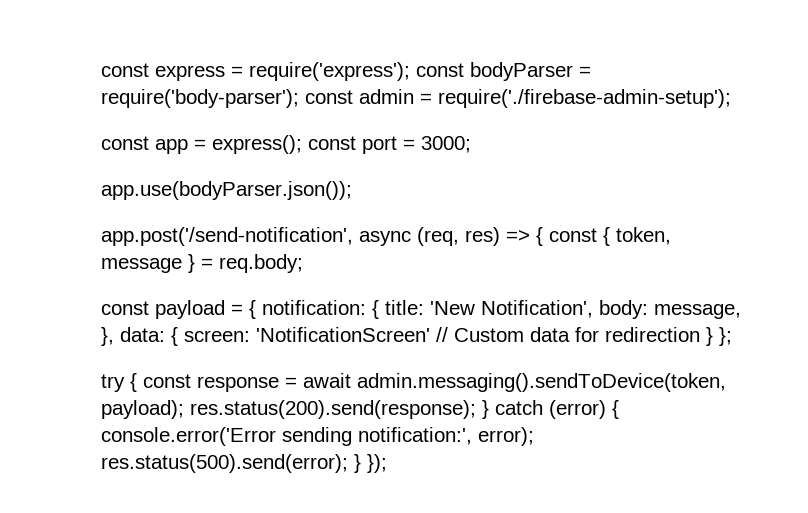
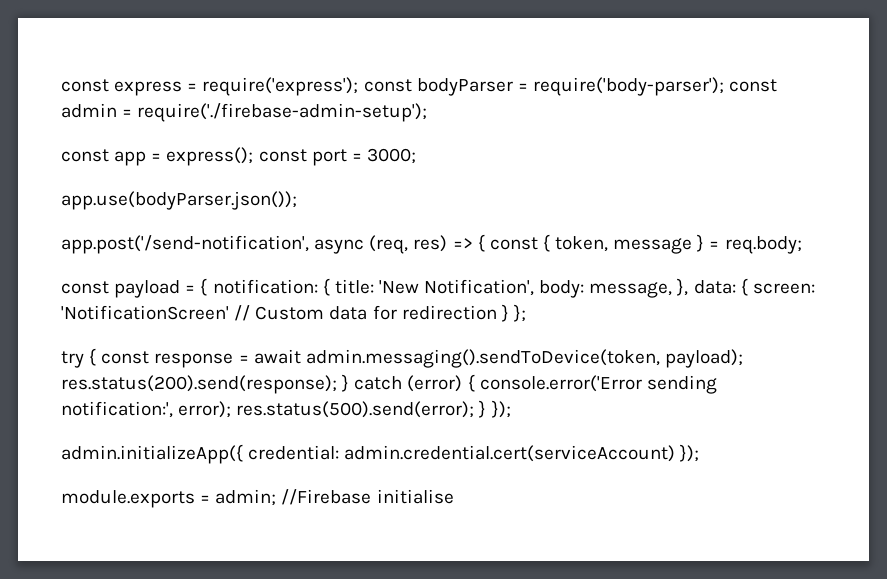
+ admin.initializeApp({ credential: admin.credential.cert(serviceAccount) });
+ module.exports = admin; //Firebase initialise

